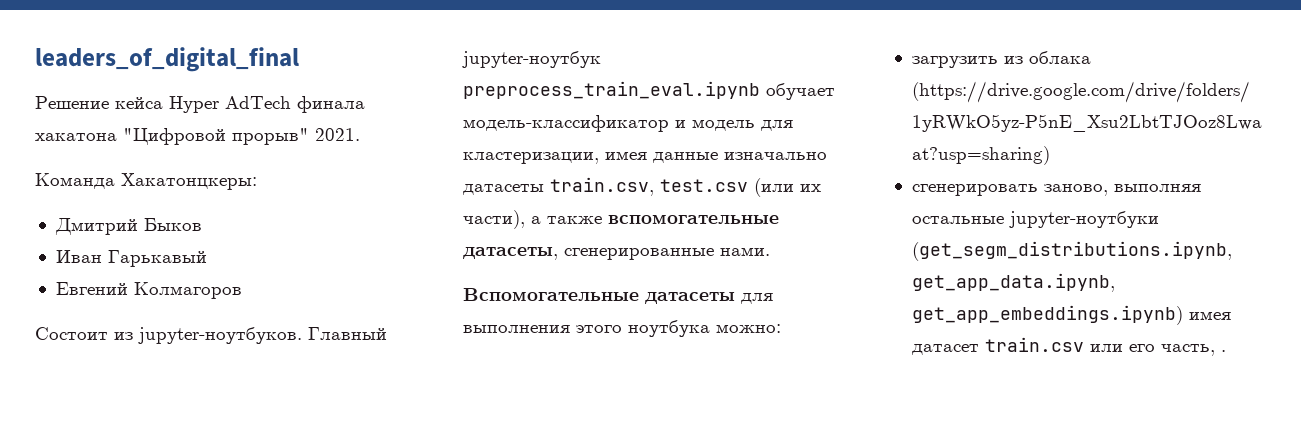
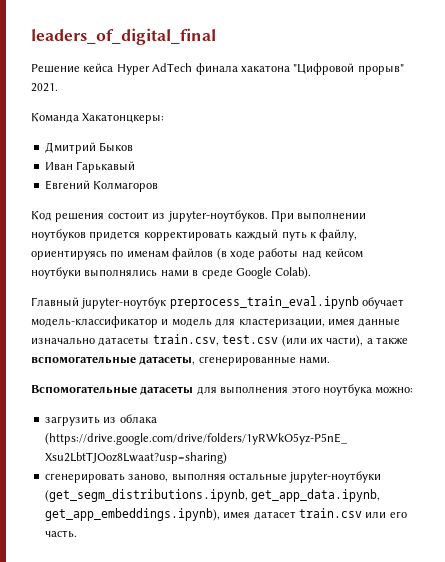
- Состоит из jupyter-ноутбуков. Главный jupyter-ноутбук preprocess_train_eval.ipynb обучает модель-классификатор и модель для кластеризации, имея данные изначально датасеты train.csv, test.csv (или их части), а также вспомогательные датасеты, сгенерированные нами.
+ Код решения состоит из jupyter-ноутбуков. При выполнении ноутбуков придется корректировать каждый путь к файлу, ориентируясь по именам файлов (в ходе работы над кейсом ноутбуки выполнялись нами в среде Google Colab).
+ Главный jupyter-ноутбук preprocess_train_eval.ipynb обучает модель-классификатор и модель для кластеризации, имея данные изначально датасеты train.csv, test.csv (или их части), а также вспомогательные датасеты, сгенерированные нами.
- сгенерировать заново, выполняя остальные jupyter-ноутбуки (get_segm_distributions.ipynb, get_app_data.ipynb, get_app_embeddings.ipynb) имея датасет train.csv или его часть, .
+ сгенерировать заново, выполняя остальные jupyter-ноутбуки (get_segm_distributions.ipynb, get_app_data.ipynb, get_app_embeddings.ipynb), имея датасет train.csv или его часть.

